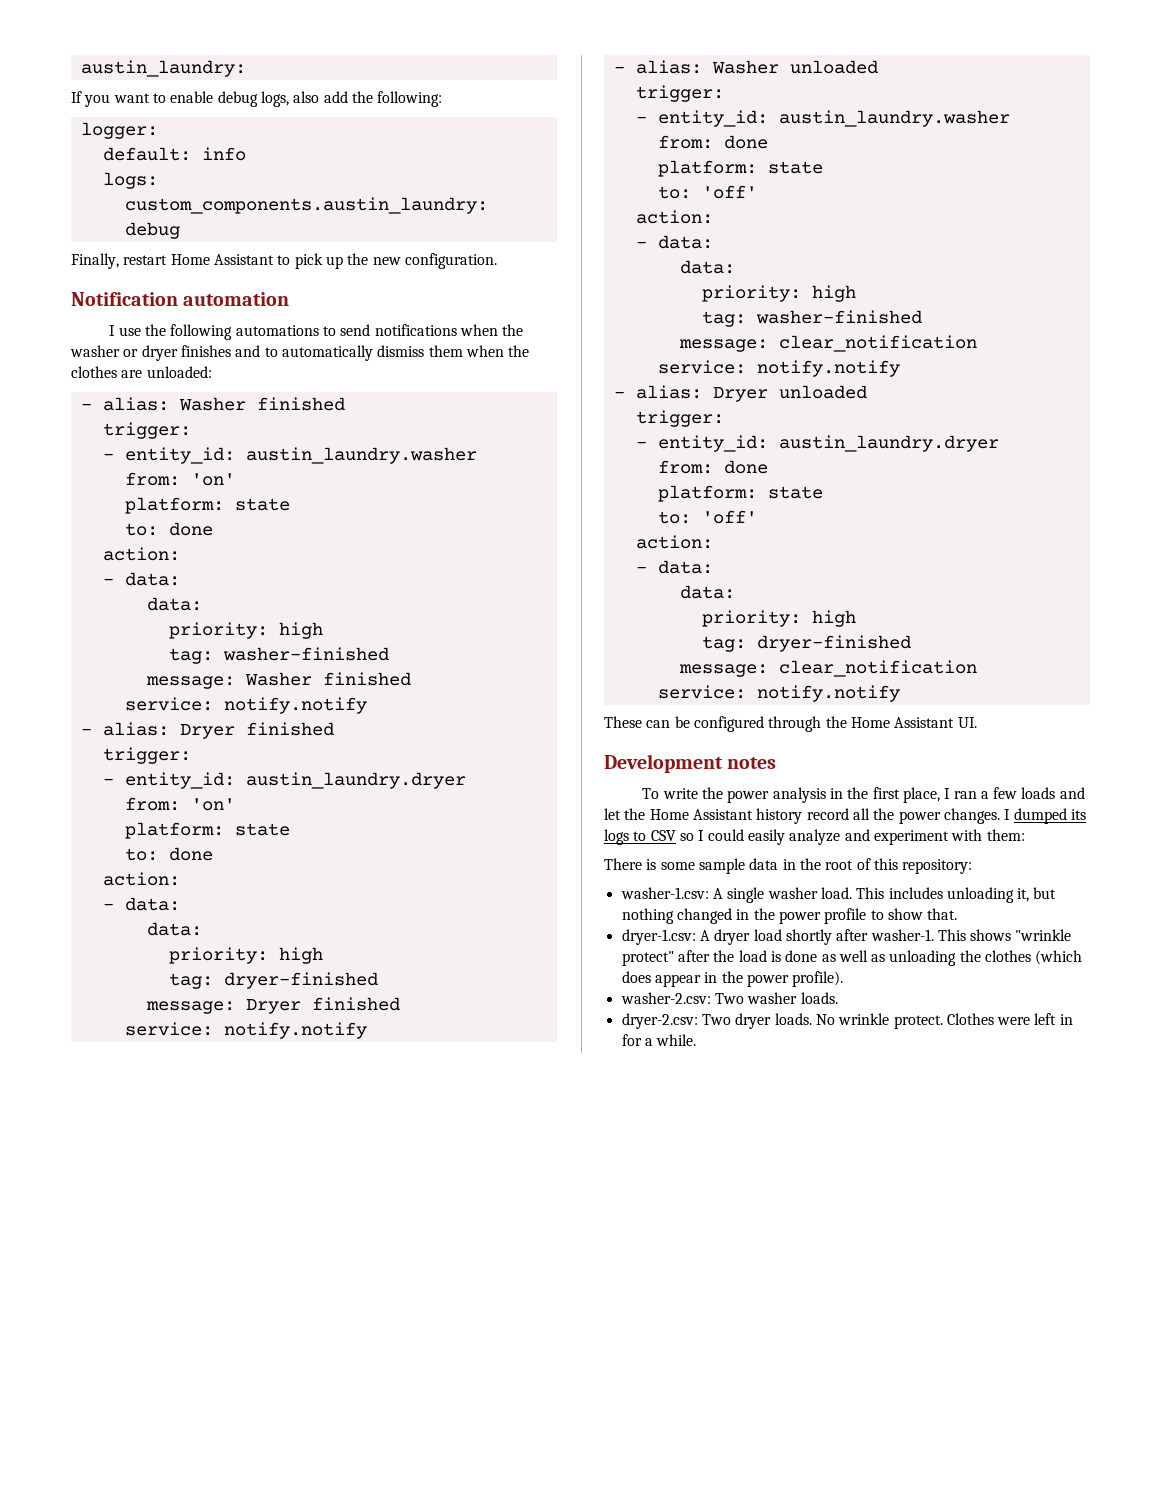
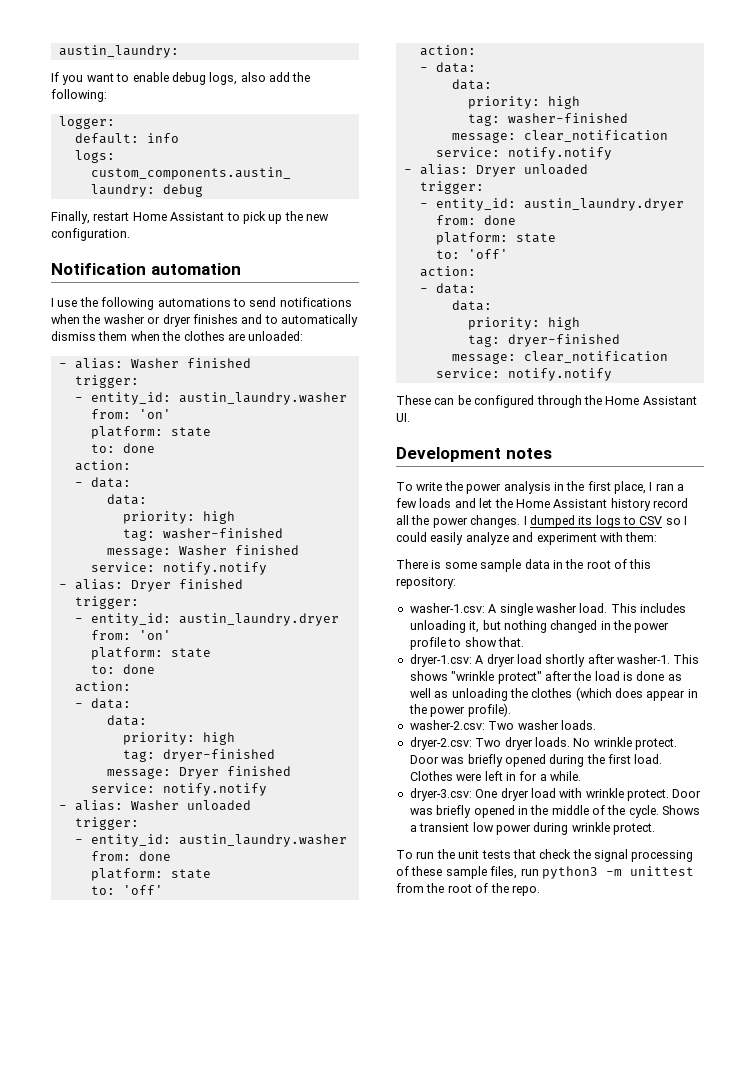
+ Door was briefly opened during the first load.
+ dryer-3.csv: One dryer load with wrinkle protect. Door was briefly opened in the middle of the cycle. Shows a transient low power during wrinkle protect.
+ To run the unit tests that check the signal processing of these sample files, run python3 -m unittest from the root of the repo.

